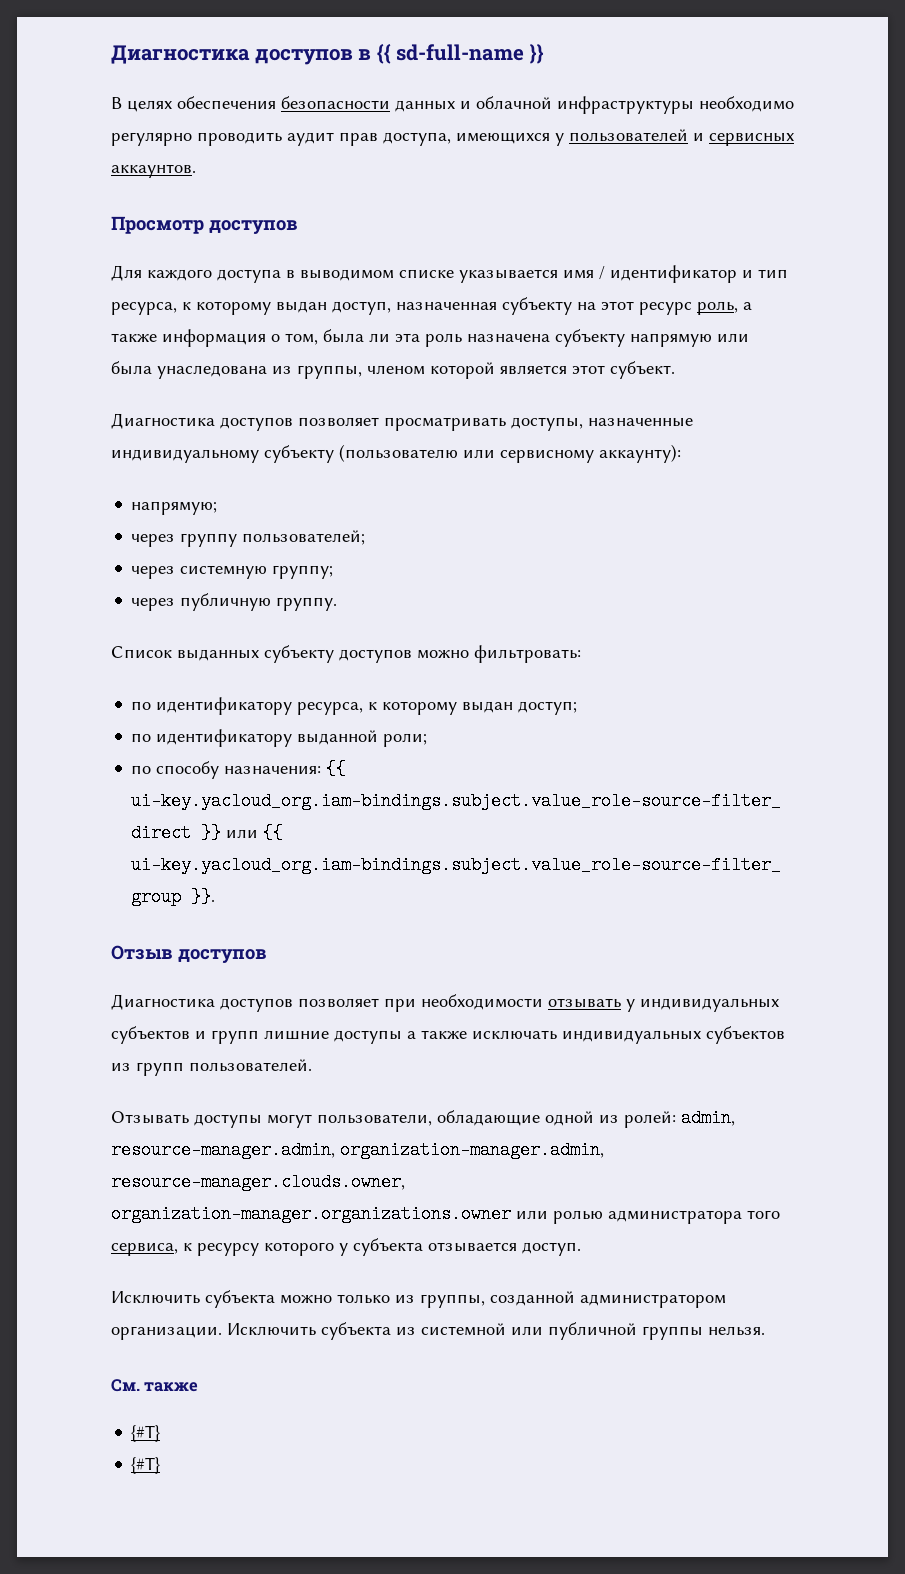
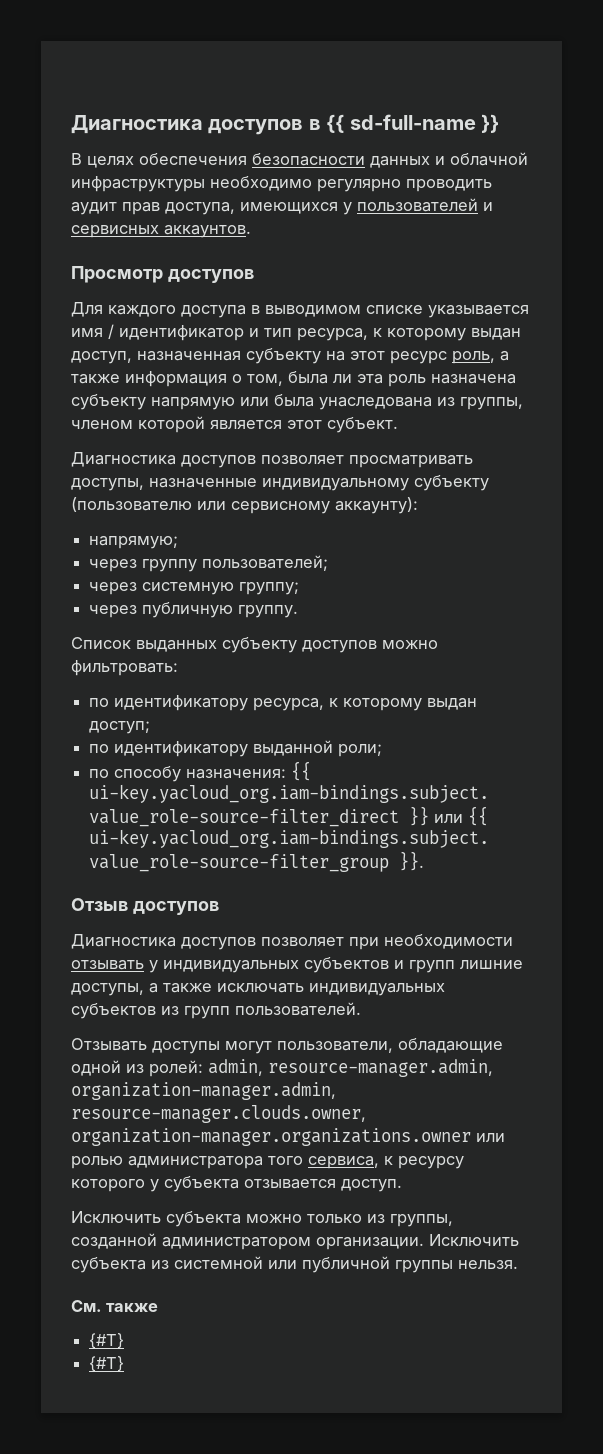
- Диагностика доступов позволяет при необходимости отзывать у индивидуальных субъектов и групп лишние доступы а также исключать индивидуальных субъектов из групп пользователей.
+ Диагностика доступов позволяет при необходимости отзывать у индивидуальных субъектов и групп лишние доступы, а также исключать индивидуальных субъектов из групп пользователей.

